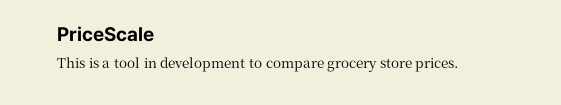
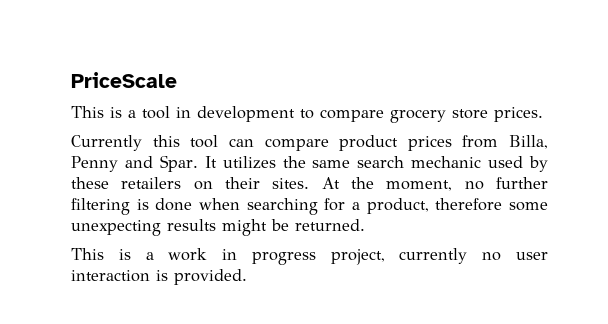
+ Currently this tool can compare product prices from Billa, Penny and Spar. It utilizes the same search mechanic used by these retailers on their sites. At the moment, no further filtering is done when searching for a product, therefore some unexpecting results might be returned.
+ This is a work in progress project, currently no user interaction is provided.

